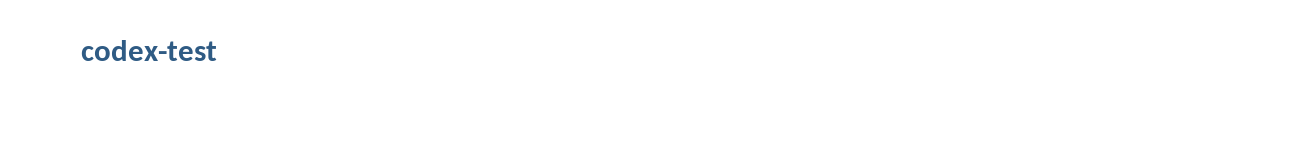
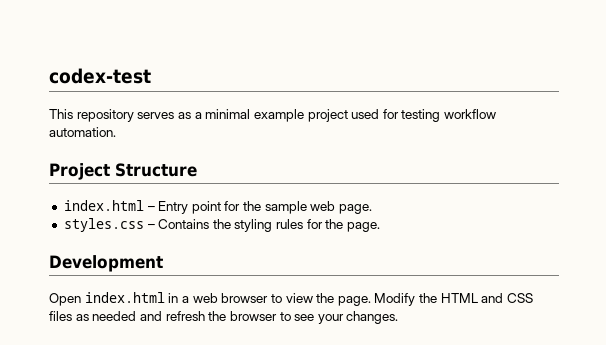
+ This repository serves as a minimal example project used for testing workflow automation.
+ Project Structure
+ index.html – Entry point for the sample web page.
+ styles.css – Contains the styling rules for the page.
+ Development
+ Open index.html in a web browser to view the page. Modify the HTML and CSS files as needed and refresh the browser to see your changes.

